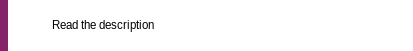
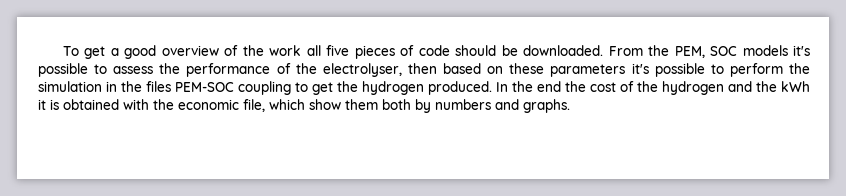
- Read the description
+ To get a good overview of the work all five pieces of code should be downloaded. From the PEM, SOC models it's possible to assess the performance of the electrolyser, then based on these parameters it's possible to perform the simulation in the files PEM-SOC coupling to get the hydrogen produced. In the end the cost of the hydrogen and the kWh it is obtained with the economic file, which show them both by numbers and graphs.

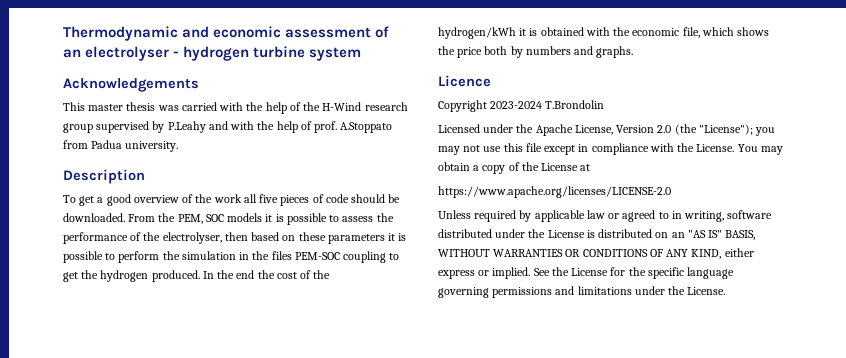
+ Thermodynamic and economic assessment of an electrolyser - hydrogen turbine system
+ Acknowledgements
+ This master thesis was carried with the help of the H-Wind research group supervised by P.Leahy and with the help of prof. A.Stoppato from Padua university.
+ Description
- From the PEM, SOC models it's possible to assess the performance of the electrolyser, then based on these parameters it's possible to perform the simulation in the files PEM-SOC coupling to get the hydrogen produced.
+ From the PEM, SOC models it is possible to assess the performance of the electrolyser, then based on these parameters it is possible to perform the simulation in the files PEM-SOC coupling to get the hydrogen produced.
- In the end the cost of the hydrogen and the kWh it is obtained with the economic file, which show them both by numbers and graphs.
+ In the end the cost of the hydrogen/kWh it is obtained with the economic file, which shows the price both by numbers and graphs.
+ Licence
+ Copyright 2023-2024 T.Brondolin
+ Licensed under the Apache License, Version 2.0 (the "License"); you may not use this file except in compliance with the License. You may obtain a copy of the License at
+ https://www.apache.org/licenses/LICENSE-2.0
+ Unless required by applicable law or agreed to in writing, software distributed under the License is distributed on an "AS IS" BASIS, WITHOUT WARRANTIES OR CONDITIONS OF ANY KIND, either express or implied. See the License for the specific language governing permissions and limitations under the License.

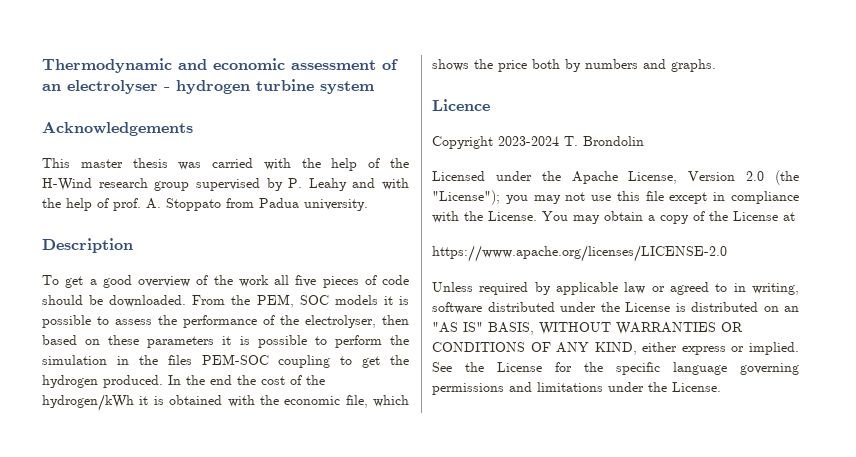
- This master thesis was carried with the help of the H-Wind research group supervised by P.Leahy and with the help of prof. A.Stoppato from Padua university.
+ This master thesis was carried with the help of the H-Wind research group supervised by P. Leahy and with the help of prof. A. Stoppato from Padua university.
- Copyright 2023-2024 T.Brondolin
+ Copyright 2023-2024 T. Brondolin

